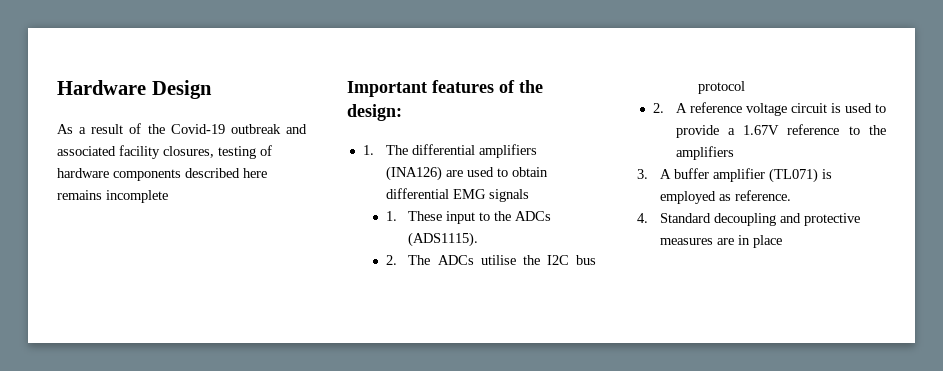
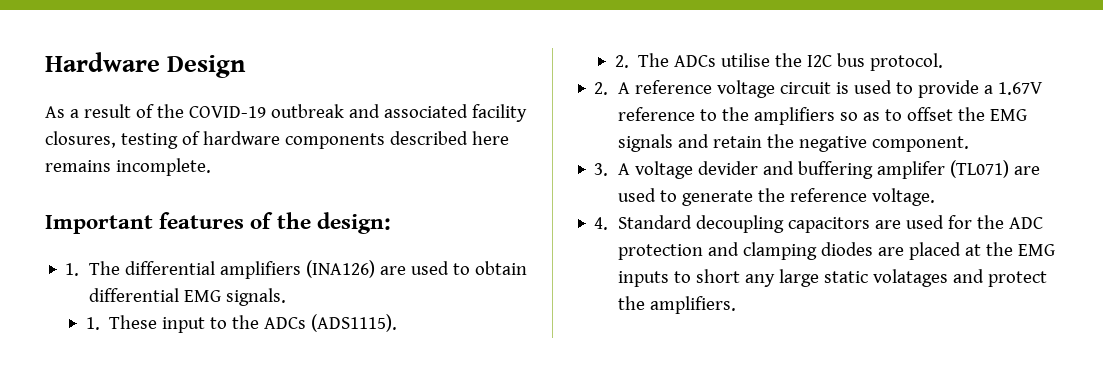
- As a result of the Covid-19 outbreak and associated facility closures, testing of hardware components described here remains incomplete
+ As a result of the COVID-19 outbreak and associated facility closures, testing of hardware components described here remains incomplete.
- 1. The differential amplifiers (INA126) are used to obtain differential EMG signals
+ 1. The differential amplifiers (INA126) are used to obtain differential EMG signals.
- 2. The ADCs utilise the I2C bus protocol
+ 2. The ADCs utilise the I2C bus protocol.
- 2. A reference voltage circuit is used to provide a 1.67V reference to the amplifiers
- 3. A buffer amplifier (TL071) is employed as reference.
- 4. Standard decoupling and protective measures are in place
+ 2. A reference voltage circuit is used to provide a 1.67V reference to the amplifiers so as to offset the EMG signals and retain the negative component.
+ 3. A voltage devider and buffering amplifer (TL071) are used to generate the reference voltage.
+ 4. Standard decoupling capacitors are used for the ADC protection and clamping diodes are placed at the EMG inputs to short any large static volatages and protect the amplifiers.

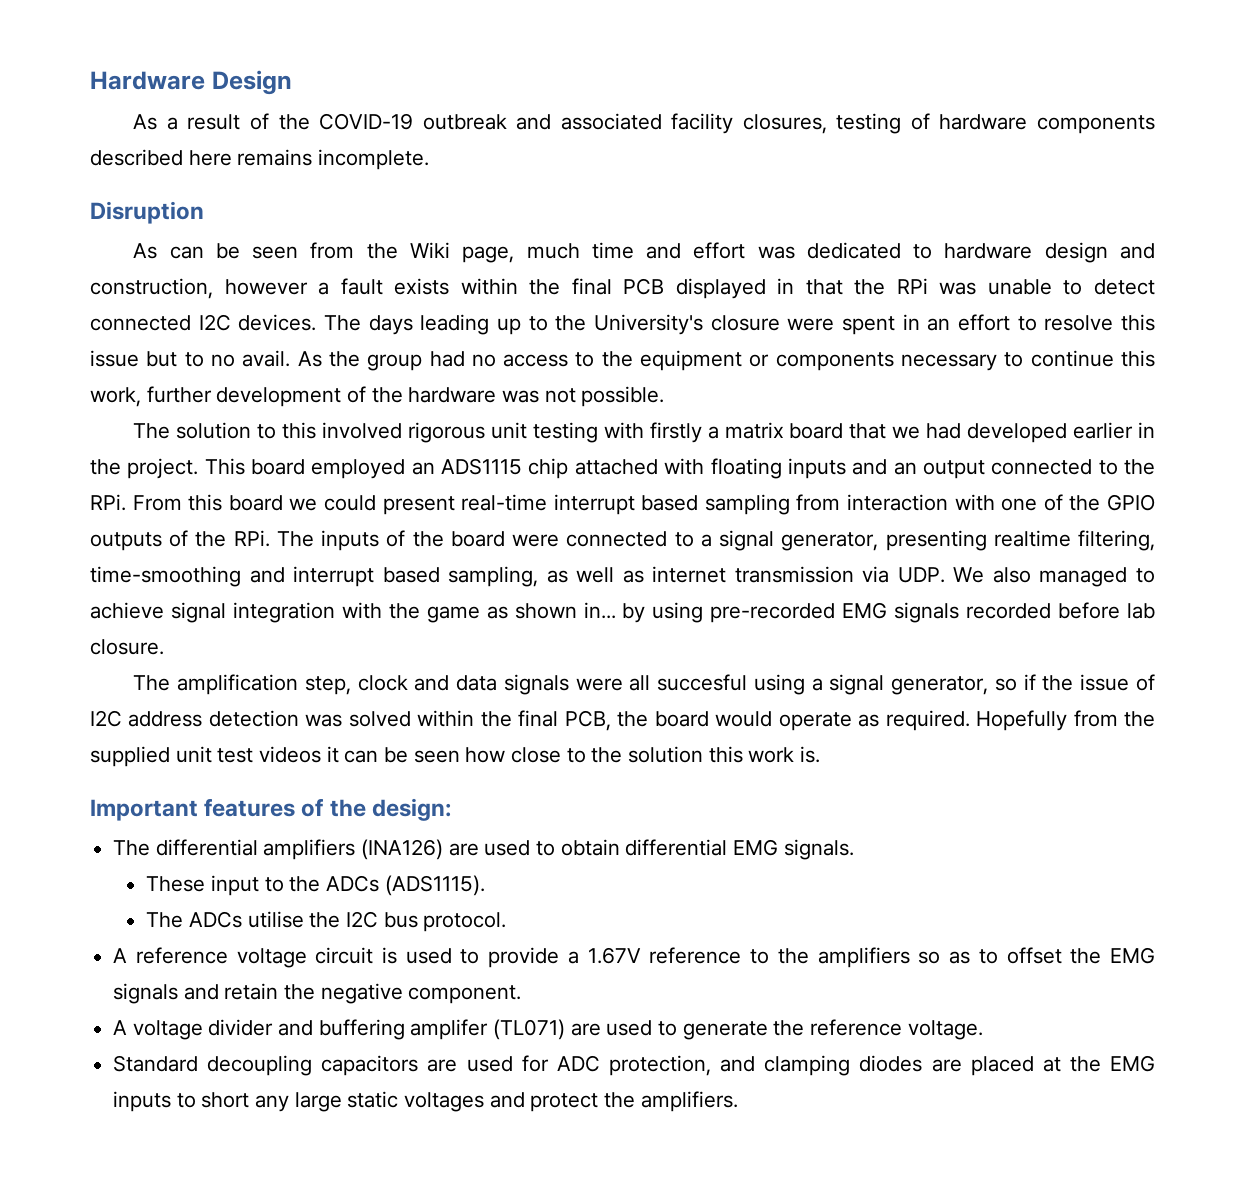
+ Disruption
+ As can be seen from the Wiki page, much time and effort was dedicated to hardware design and construction, however a fault exists within the final PCB displayed in that the RPi was unable to detect connected I2C devices. The days leading up to the University's closure were spent in an effort to resolve this issue but to no avail. As the group had no access to the equipment or components necessary to continue this work, further development of the hardware was not possible.
+ The solution to this involved rigorous unit testing with firstly a matrix board that we had developed earlier in the project. This board employed an ADS1115 chip attached with floating inputs and an output connected to the RPi. From this board we could present real-time interrupt based sampling from interaction with one of the GPIO outputs of the RPi. The inputs of the board were connected to a signal generator, presenting realtime filtering, time-smoothing and interrupt based sampling, as well as internet transmission via UDP. We also managed to achieve signal integration with the game as shown in... by using pre-recorded EMG signals recorded before lab closure.
+ The amplification step, clock and data signals were all succesful using a signal generator, so if the issue of I2C address detection was solved within the final PCB, the board would operate as required. Hopefully from the supplied unit test videos it can be seen how close to the solution this work is.
- 1. The differential amplifiers (INA126) are used to obtain differential EMG signals.
+ The differential amplifiers (INA126) are used to obtain differential EMG signals.
- 1. These input to the ADCs (ADS1115).
+ These input to the ADCs (ADS1115).
- 2. The ADCs utilise the I2C bus protocol.
+ The ADCs utilise the I2C bus protocol.
- 2. A reference voltage circuit is used to provide a 1.67V reference to the amplifiers so as to offset the EMG signals and retain the negative component.
+ A reference voltage circuit is used to provide a 1.67V reference to the amplifiers so as to offset the EMG signals and retain the negative component.
- 3. A voltage devider and buffering amplifer (TL071) are used to generate the reference voltage.
+ A voltage divider and buffering amplifer (TL071) are used to generate the reference voltage.
- 4. Standard decoupling capacitors are used for the ADC protection and clamping diodes are placed at the EMG inputs to short any large static volatages and protect the amplifiers.
+ Standard decoupling capacitors are used for ADC protection, and clamping diodes are placed at the EMG inputs to short any large static voltages and protect the amplifiers.

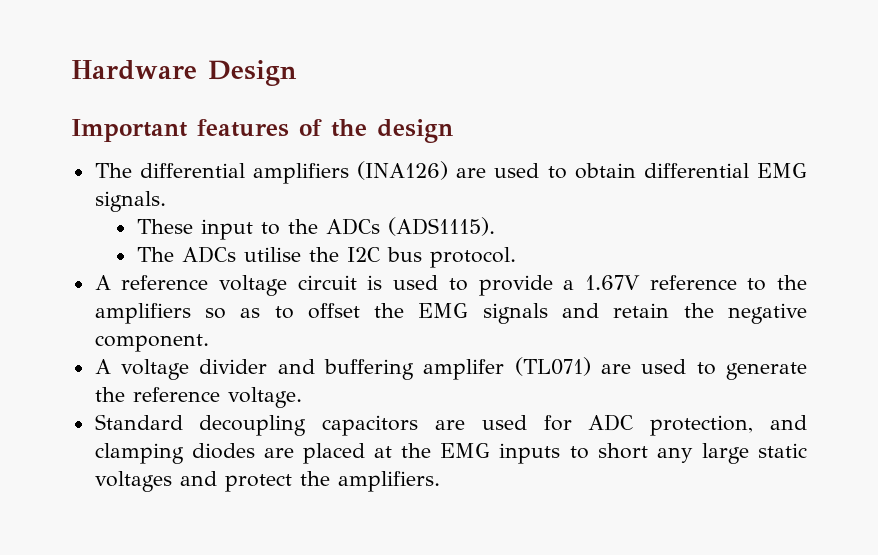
- As a result of the COVID-19 outbreak and associated facility closures, testing of hardware components described here remains incomplete.
- Disruption
- As can be seen from the Wiki page, much time and effort was dedicated to hardware design and construction, however a fault exists within the final PCB displayed in that the RPi was unable to detect connected I2C devices. The days leading up to the University's closure were spent in an effort to resolve this issue but to no avail. As the group had no access to the equipment or components necessary to continue this work, further development of the hardware was not possible.
- The solution to this involved rigorous unit testing with firstly a matrix board that we had developed earlier in the project. This board employed an ADS1115 chip attached with floating inputs and an output connected to the RPi. From this board we could present real-time interrupt based sampling from interaction with one of the GPIO outputs of the RPi. The inputs of the board were connected to a signal generator, presenting realtime filtering, time-smoothing and interrupt based sampling, as well as internet transmission via UDP. We also managed to achieve signal integration with the game as shown in... by using pre-recorded EMG signals recorded before lab closure.
- The amplification step, clock and data signals were all succesful using a signal generator, so if the issue of I2C address detection was solved within the final PCB, the board would operate as required. Hopefully from the supplied unit test videos it can be seen how close to the solution this work is.
- Important features of the design:
+ Important features of the design

